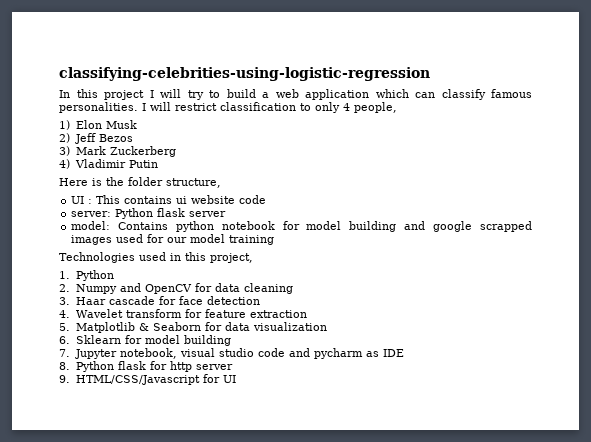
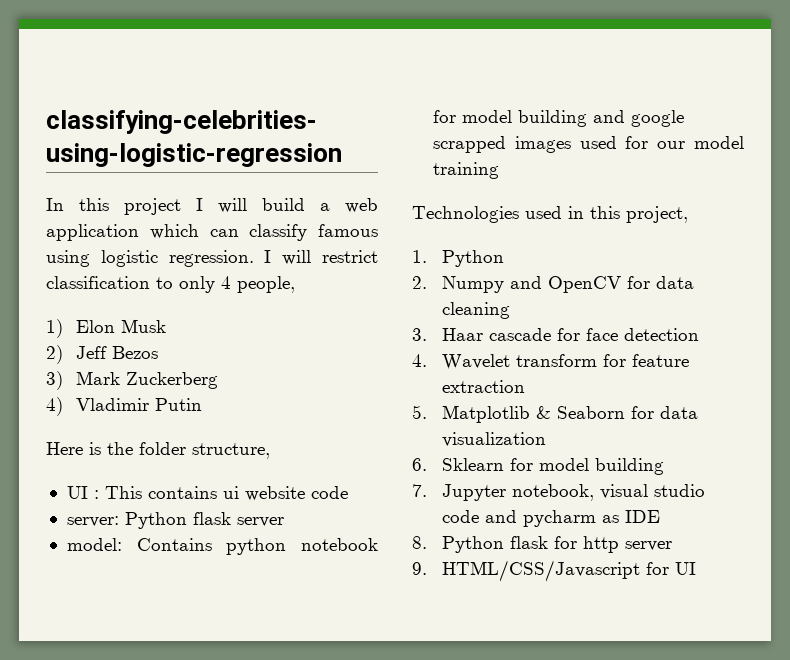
- In this project I will try to build a web application which can classify famous personalities.
+ In this project I will build a web application which can classify famous using logistic regression.

